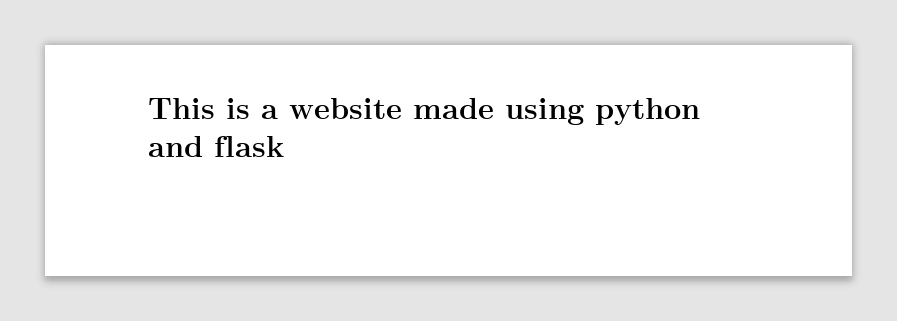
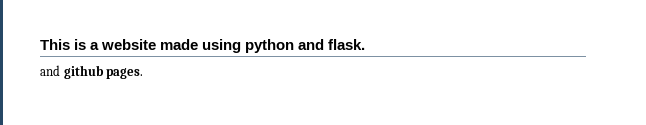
- This is a website made using python and flask
+ This is a website made using python and flask.
+ and github pages.

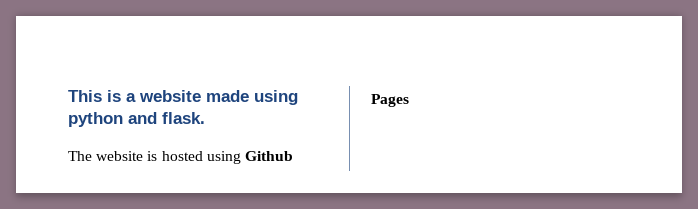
- and github pages.
+ The website is hosted using Github Pages

